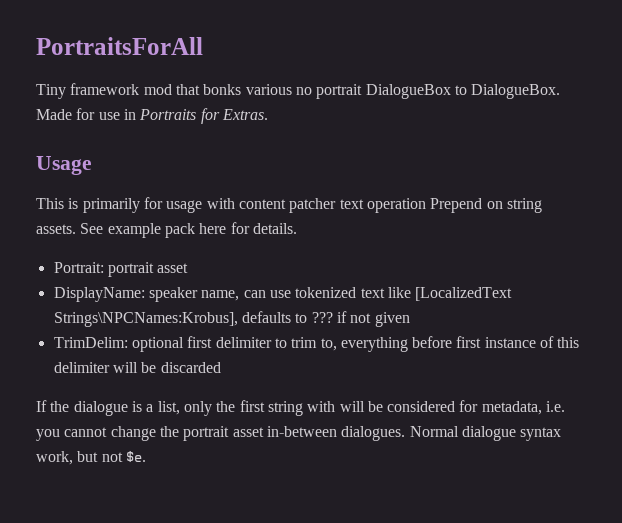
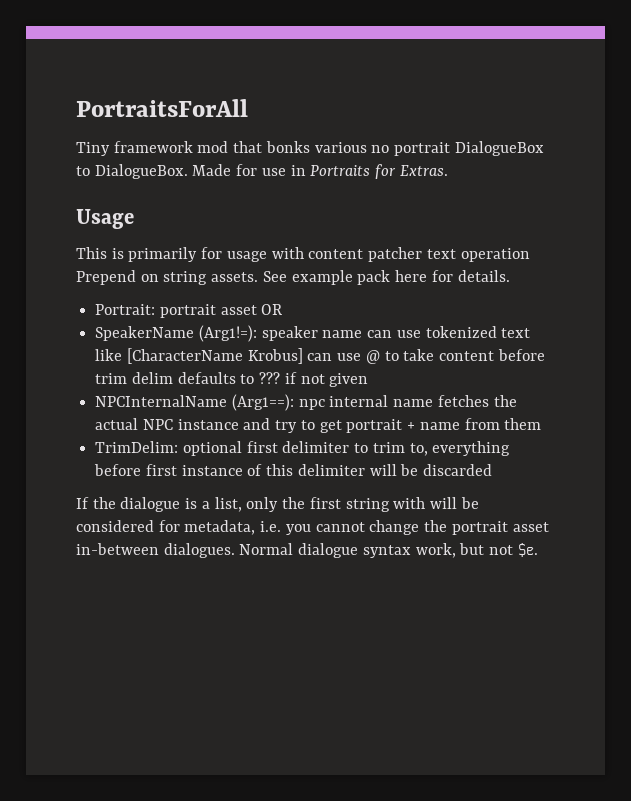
- Portrait: portrait asset
- DisplayName: speaker name, can use tokenized text like [LocalizedText Strings\NPCNames:Krobus], defaults to ??? if not given
+ Portrait: portrait asset OR
+ SpeakerName (Arg1!=): speaker name can use tokenized text like [CharacterName Krobus] can use @ to take content before trim delim defaults to ??? if not given
+ NPCInternalName (Arg1==): npc internal name fetches the actual NPC instance and try to get portrait + name from them

